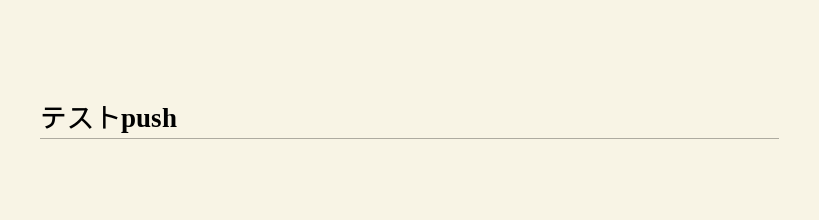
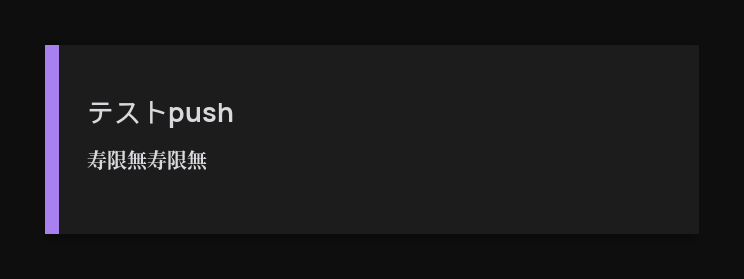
+ 寿限無寿限無

